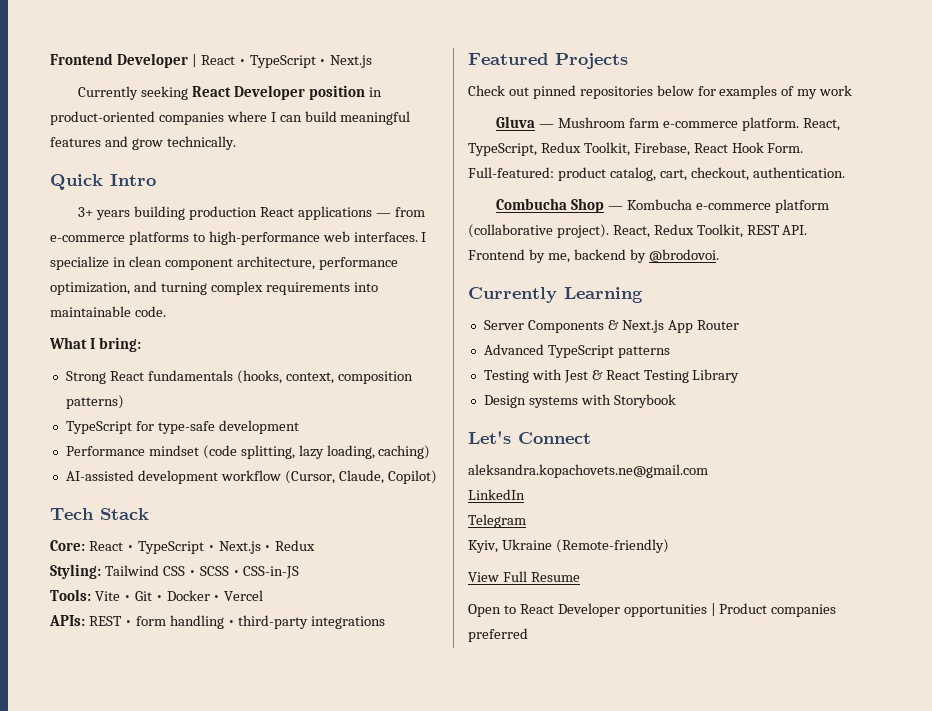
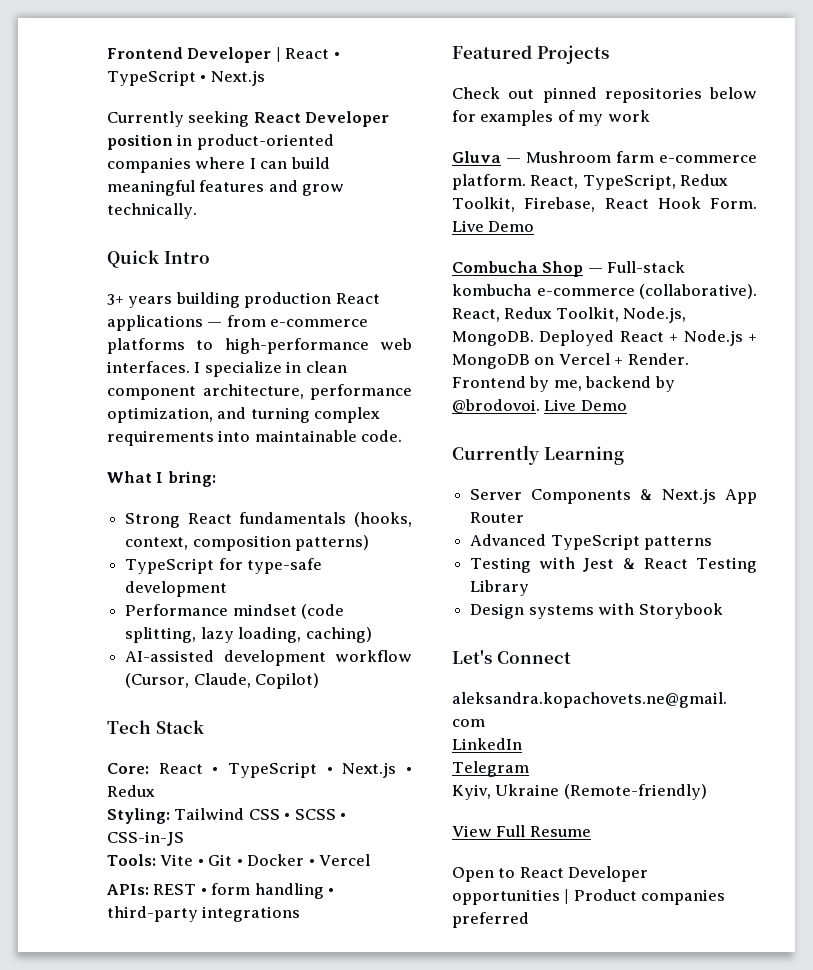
- React, TypeScript, Redux Toolkit, Firebase, React Hook Form. Full-featured: product catalog, cart, checkout, authentication.
- Combucha Shop — Kombucha e-commerce platform (collaborative project). React, Redux Toolkit, REST API. Frontend by me, backend by @brodovoi.
+ React, TypeScript, Redux Toolkit, Firebase, React Hook Form. Live Demo
+ Combucha Shop — Full-stack kombucha e-commerce (collaborative). React, Redux Toolkit, Node.js, MongoDB. Deployed React + Node.js + MongoDB on Vercel + Render. Frontend by me, backend by @brodovoi. Live Demo

